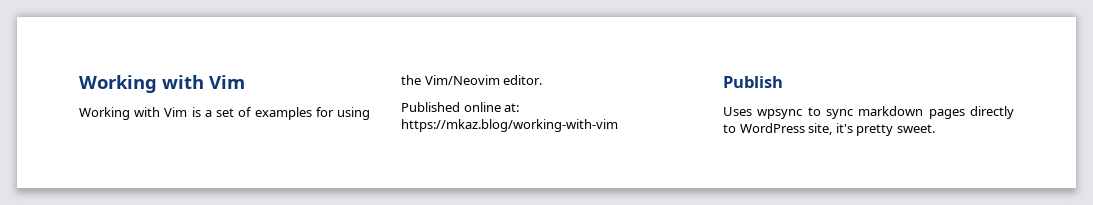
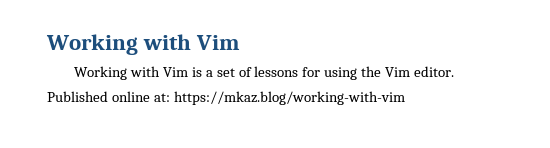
- Working with Vim is a set of examples for using the Vim/Neovim editor.
+ Working with Vim is a set of lessons for using the Vim editor.
- Publish
- Uses wpsync to sync markdown pages directly to WordPress site, it's pretty sweet.

